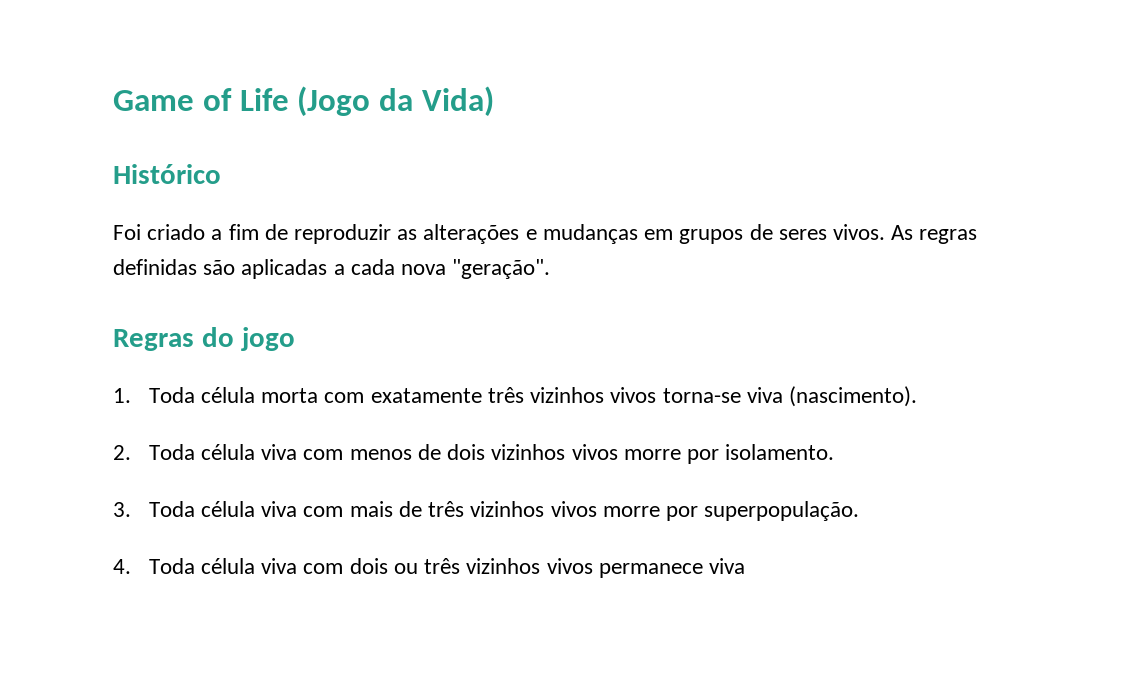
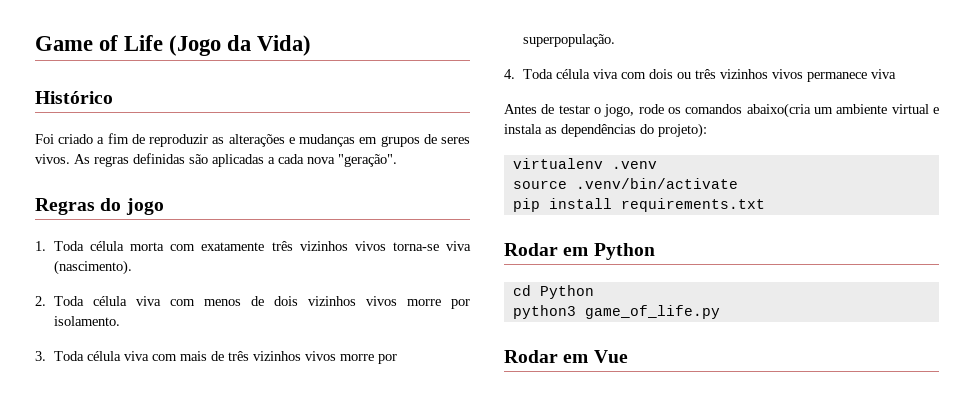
+ Antes de testar o jogo, rode os comandos abaixo(cria um ambiente virtual e instala as dependências do projeto):
+ virtualenv .venv
+ source .venv/bin/activate
+ pip install requirements.txt
+ Rodar em Python
+ cd Python
+ python3 game_of_life.py
+ Rodar em Vue

